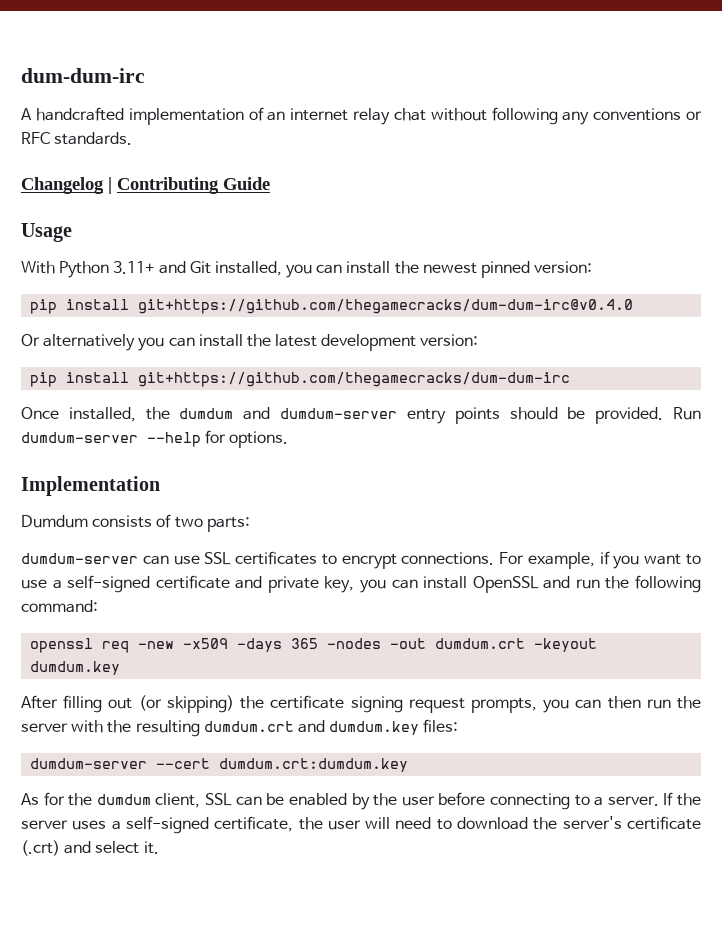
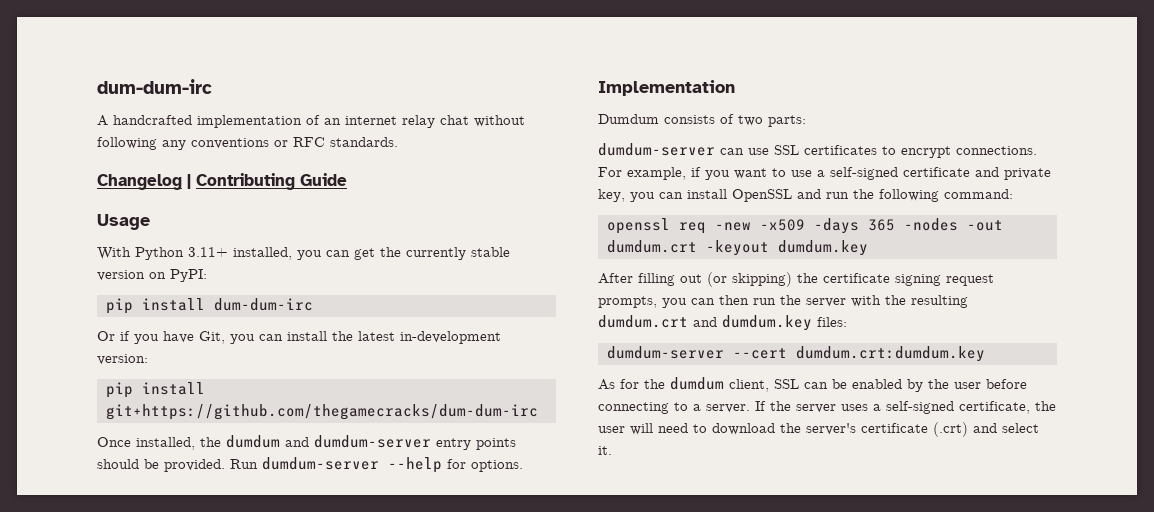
- With Python 3.11+ and Git installed, you can install the newest pinned version:
- pip install git+https://github.com/thegamecracks/dum-dum-irc@v0.4.0
+ With Python 3.11+ installed, you can get the currently stable version on PyPI:
+ pip install dum-dum-irc
- Or alternatively you can install the latest development version:
+ Or if you have Git, you can install the latest in-development version:

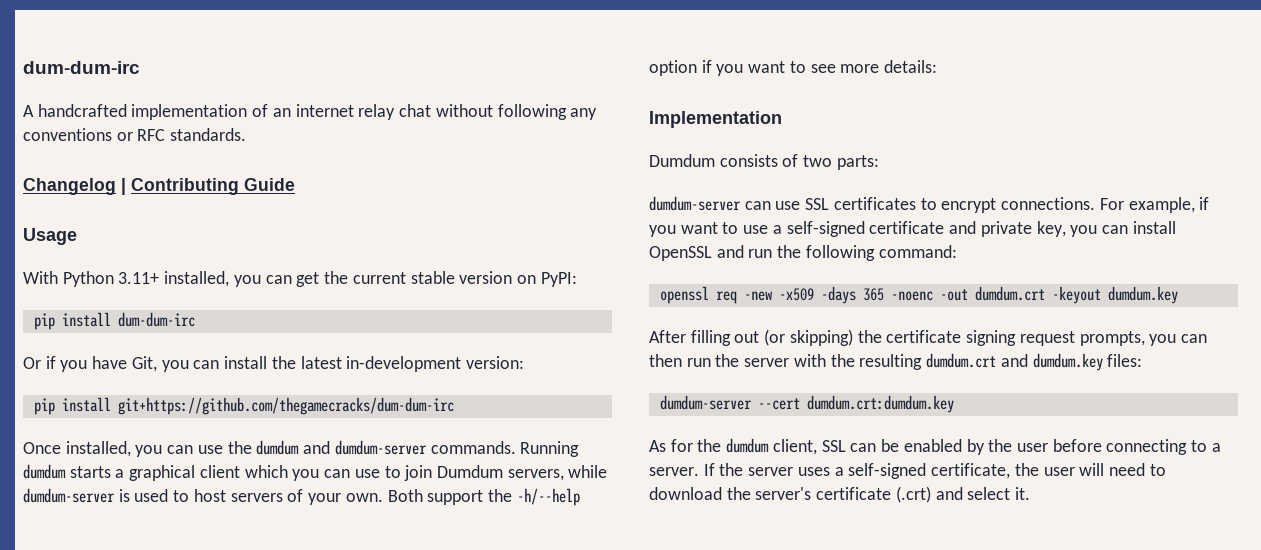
- With Python 3.11+ installed, you can get the currently stable version on PyPI:
+ With Python 3.11+ installed, you can get the current stable version on PyPI:
- Once installed, the dumdum and dumdum-server entry points should be provided. Run dumdum-server --help for options.
+ Once installed, you can use the dumdum and dumdum-server commands. Running dumdum starts a graphical client which you can use to join Dumdum servers, while dumdum-server is used to host servers of your own. Both support the -h/--help option if you want to see more details:
- openssl req -new -x509 -days 365 -nodes -out dumdum.crt -keyout dumdum.key
+ openssl req -new -x509 -days 365 -noenc -out dumdum.crt -keyout dumdum.key

